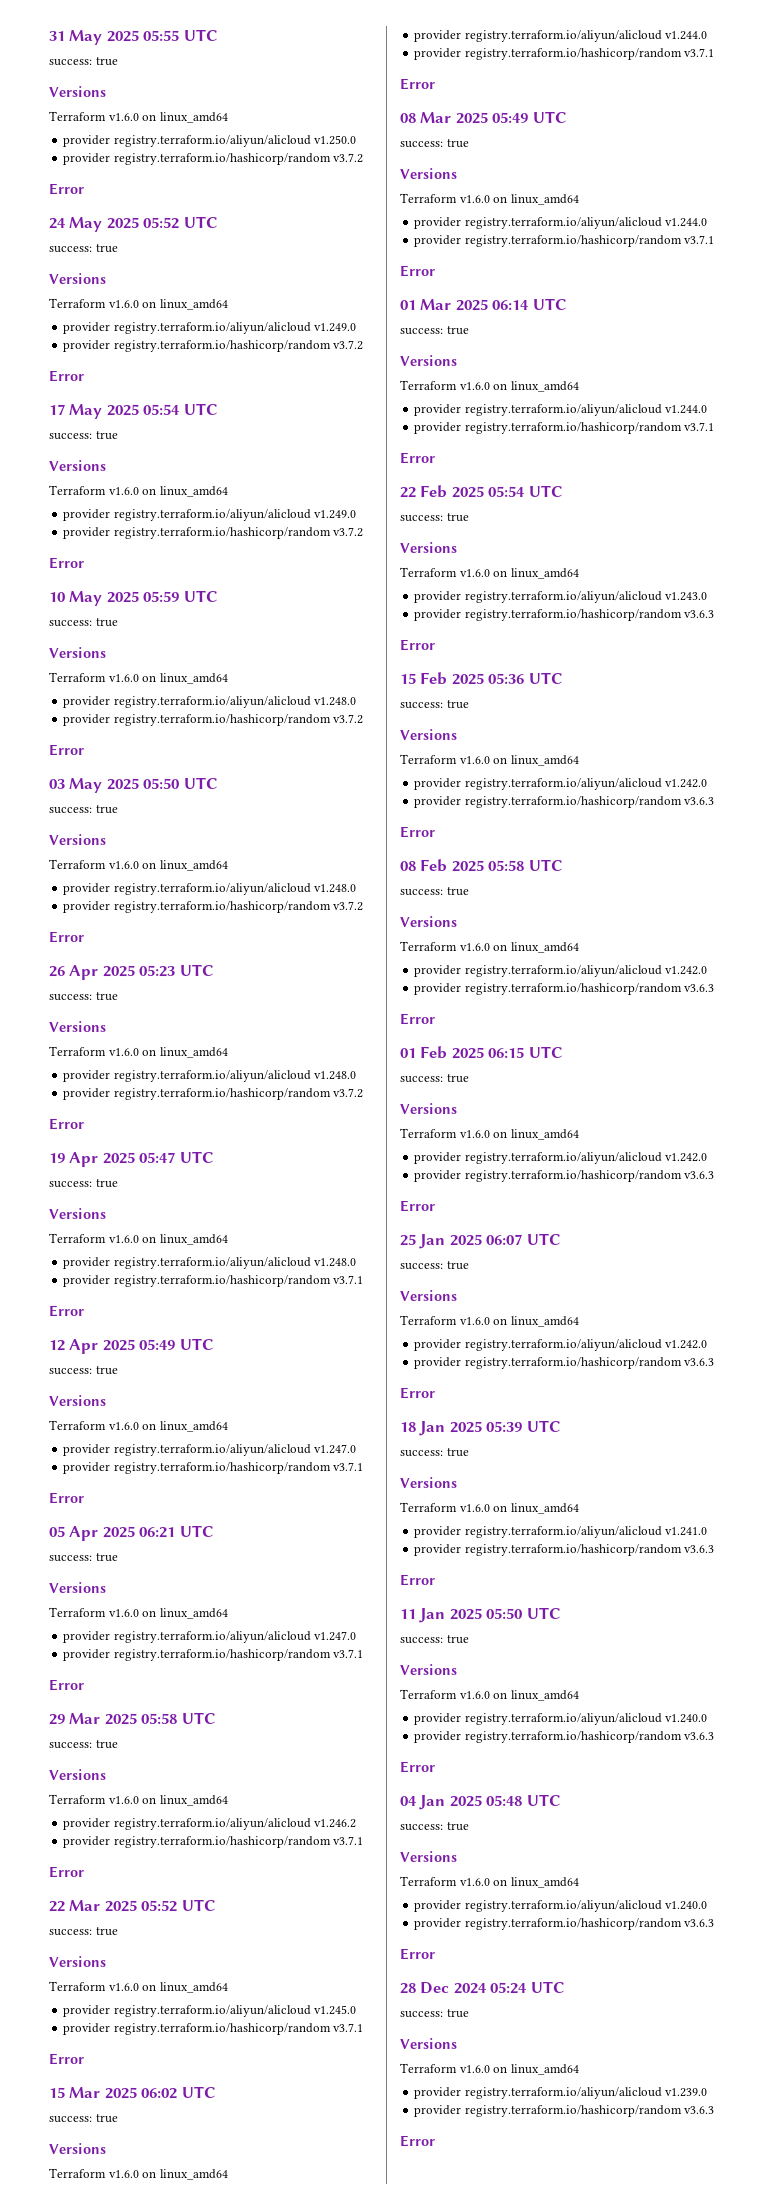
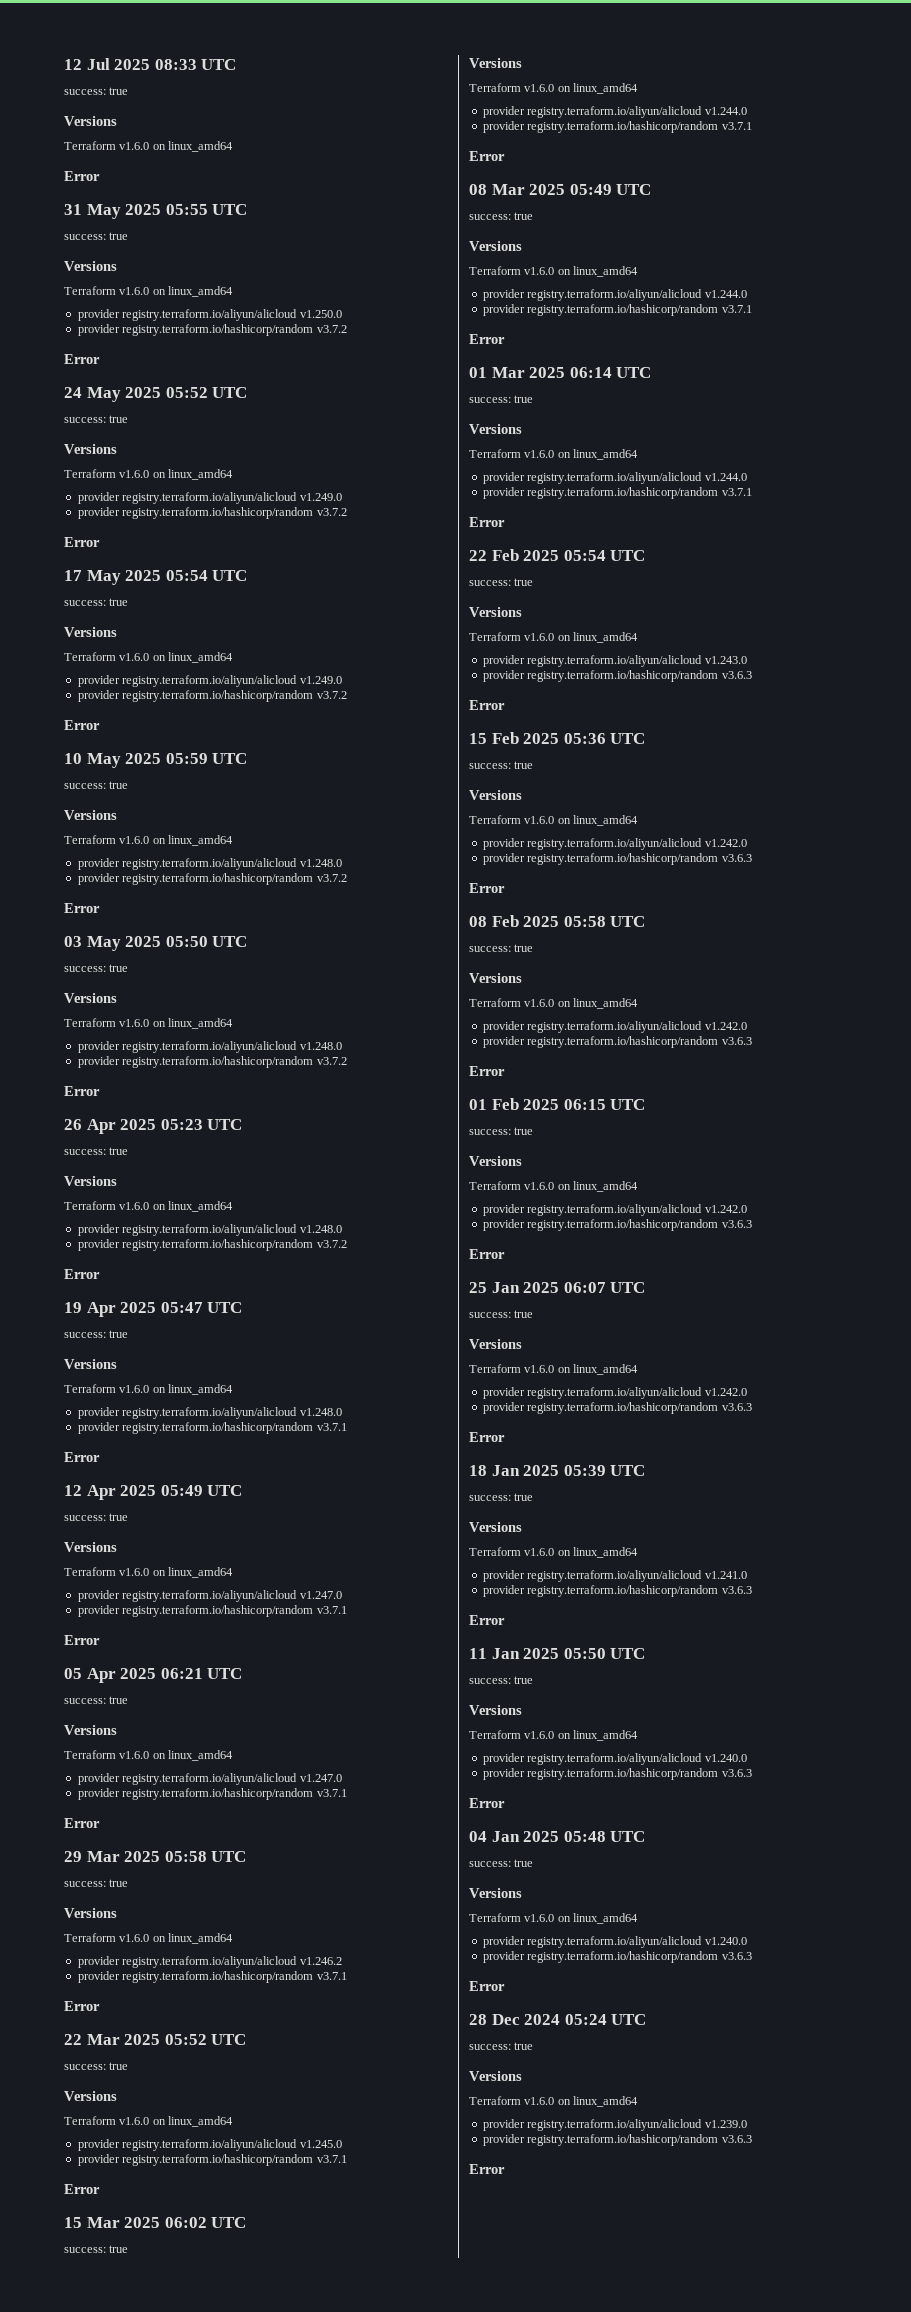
+ 12 Jul 2025 08:33 UTC
+ success: true
+ Versions
+ Terraform v1.6.0 on linux_amd64
+ Error

